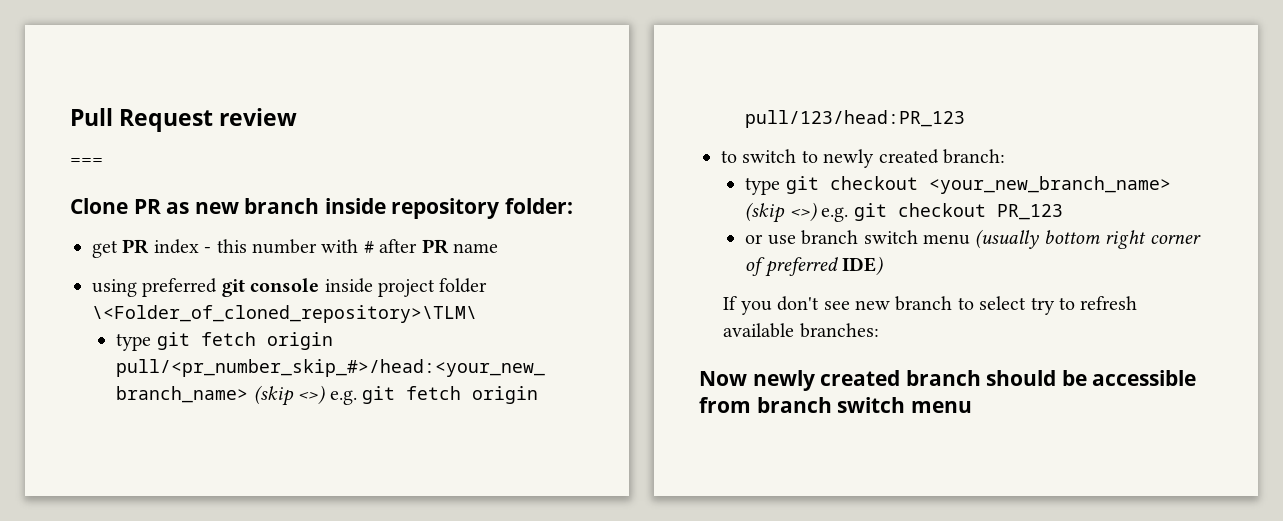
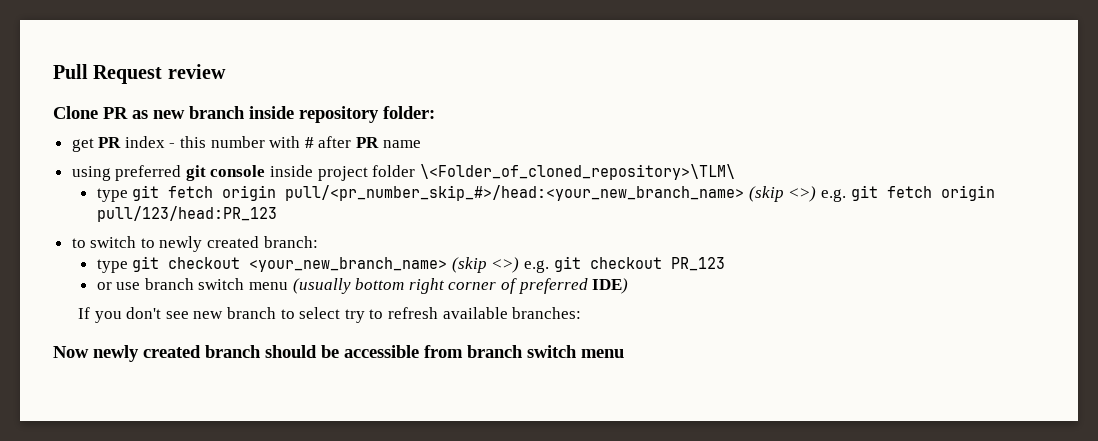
- ===

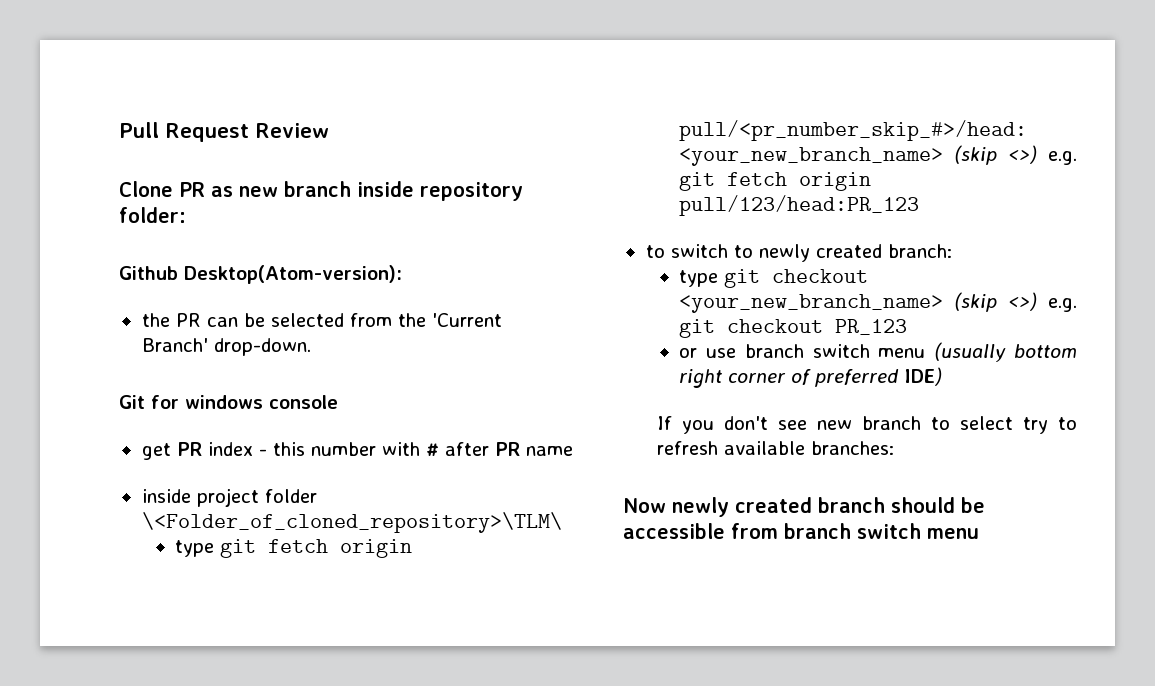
- Pull Request review
+ Pull Request Review
+ Github Desktop(Atom-version):
+ the PR can be selected from the 'Current Branch' drop-down.
+ Git for windows console
- using preferred git console inside project folder \<Folder_of_cloned_repository>\TLM\
+ inside project folder \<Folder_of_cloned_repository>\TLM\

